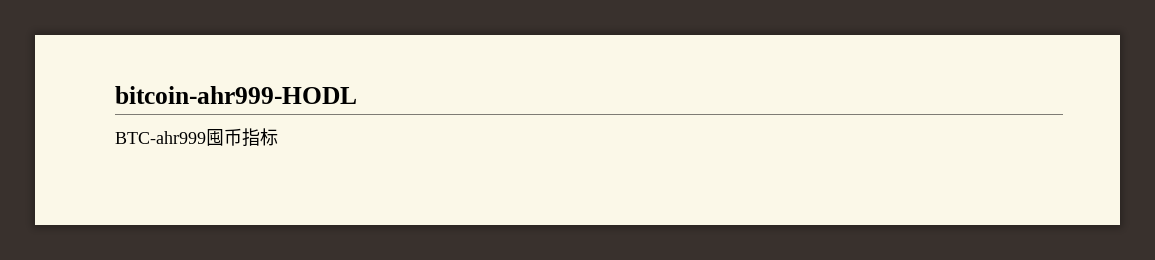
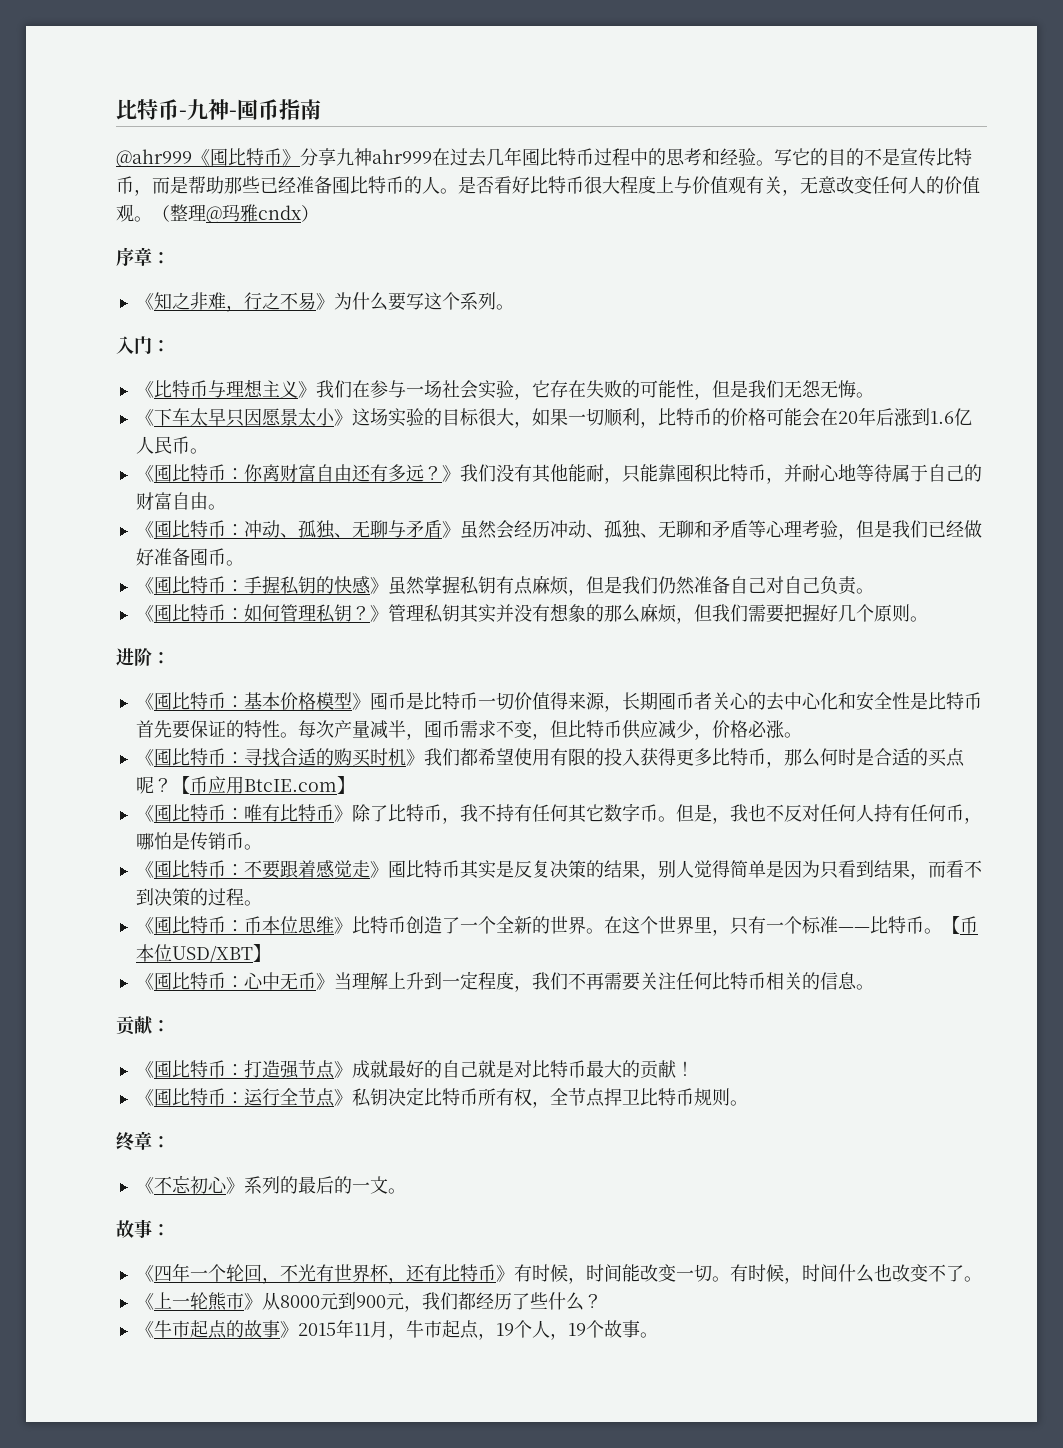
- bitcoin-ahr999-HODL
- BTC-ahr999囤币指标
+ 比特币-九神-囤币指南
+ @ahr999《囤比特币》分享九神ahr999在过去几年囤比特币过程中的思考和经验。写它的目的不是宣传比特币，而是帮助那些已经准备囤比特币的人。是否看好比特币很大程度上与价值观有关，无意改变任何人的价值观。（整理@玛雅cndx）
+ 序章：
+ 《知之非难，行之不易》为什么要写这个系列。
+ 入门：
+ 《比特币与理想主义》我们在参与一场社会实验，它存在失败的可能性，但是我们无怨无悔。
+ 《下车太早只因愿景太小》这场实验的目标很大，如果一切顺利，比特币的价格可能会在20年后涨到1.6亿人民币。
+ 《囤比特币：你离财富自由还有多远？》我们没有其他能耐，只能靠囤积比特币，并耐心地等待属于自己的财富自由。
+ 《囤比特币：冲动、孤独、无聊与矛盾》虽然会经历冲动、孤独、无聊和矛盾等心理考验，但是我们已经做好准备囤币。
+ 《囤比特币：手握私钥的快感》虽然掌握私钥有点麻烦，但是我们仍然准备自己对自己负责。
+ 《囤比特币：如何管理私钥？》管理私钥其实并没有想象的那么麻烦，但我们需要把握好几个原则。
+ 进阶：
+ 《囤比特币：基本价格模型》囤币是比特币一切价值得来源，长期囤币者关心的去中心化和安全性是比特币首先要保证的特性。每次产量减半，囤币需求不变，但比特币供应减少，价格必涨。
+ 《囤比特币：寻找合适的购买时机》我们都希望使用有限的投入获得更多比特币，那么何时是合适的买点呢？【币应用BtcIE.com】
+ 《囤比特币：唯有比特币》除了比特币，我不持有任何其它数字币。但是，我也不反对任何人持有任何币，哪怕是传销币。
+ 《囤比特币：不要跟着感觉走》囤比特币其实是反复决策的结果，别人觉得简单是因为只看到结果，而看不到决策的过程。
+ 《囤比特币：币本位思维》比特币创造了一个全新的世界。在这个世界里，只有一个标准——比特币。【币本位USD/XBT】
+ 《囤比特币：心中无币》当理解上升到一定程度，我们不再需要关注任何比特币相关的信息。
+ 贡献：
+ 《囤比特币：打造强节点》成就最好的自己就是对比特币最大的贡献！
+ 《囤比特币：运行全节点》私钥决定比特币所有权，全节点捍卫比特币规则。
+ 终章：
+ 《不忘初心》系列的最后的一文。
+ 故事：
+ 《四年一个轮回，不光有世界杯，还有比特币》有时候，时间能改变一切。有时候，时间什么也改变不了。
+ 《上一轮熊市》从8000元到900元，我们都经历了些什么？
+ 《牛市起点的故事》2015年11月，牛市起点，19个人，19个故事。

